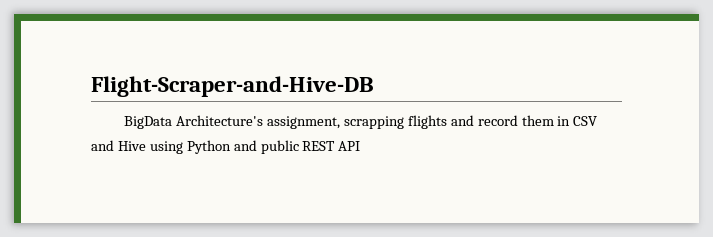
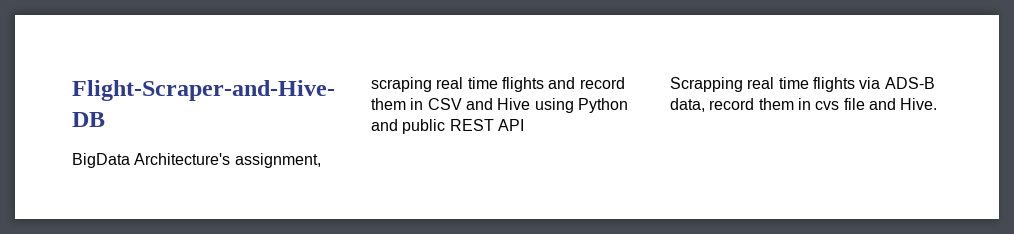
- BigData Architecture's assignment, scrapping flights and record them in CSV and Hive using Python and public REST API
+ BigData Architecture's assignment, scraping real time flights and record them in CSV and Hive using Python and public REST API
+ Scrapping real time flights via ADS-B data, record them in cvs file and Hive.

